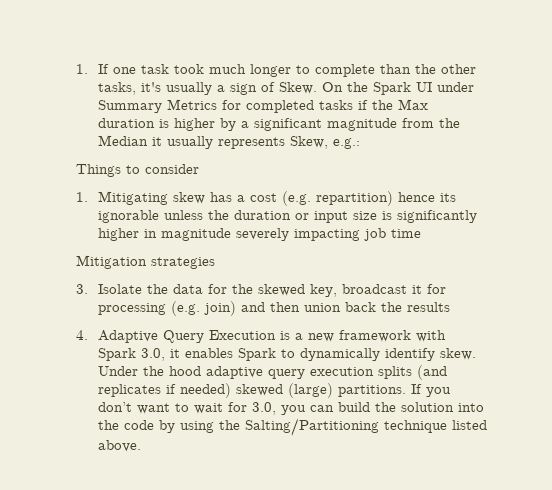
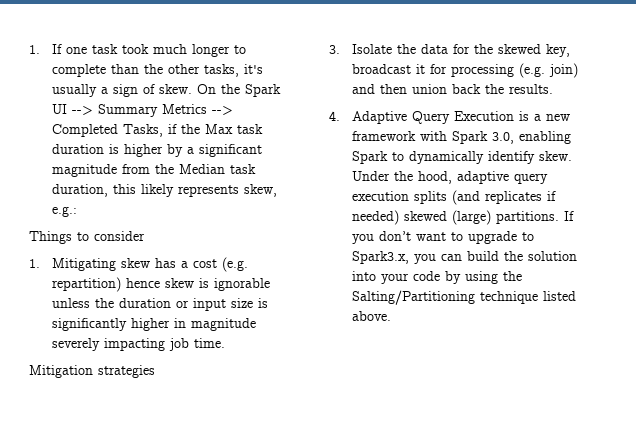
- 1. If one task took much longer to complete than the other tasks, it's usually a sign of Skew.
+ 1. If one task took much longer to complete than the other tasks, it's usually a sign of skew.
- On the Spark UI under Summary Metrics for completed tasks if the Max duration is higher by a significant magnitude from the Median it usually represents Skew, e.g.:
+ On the Spark UI --> Summary Metrics --> Completed Tasks, if the Max task duration is higher by a significant magnitude from the Median task duration, this likely represents skew, e.g.:
- 1. Mitigating skew has a cost (e.g. repartition) hence its ignorable unless the duration or input size is significantly higher in magnitude severely impacting job time
+ 1. Mitigating skew has a cost (e.g. repartition) hence skew is ignorable unless the duration or input size is significantly higher in magnitude severely impacting job time.
- 3. Isolate the data for the skewed key, broadcast it for processing (e.g. join) and then union back the results
+ 3. Isolate the data for the skewed key, broadcast it for processing (e.g. join) and then union back the results.
- 4. Adaptive Query Execution is a new framework with Spark 3.0, it enables Spark to dynamically identify skew.
+ 4. Adaptive Query Execution is a new framework with Spark 3.0, enabling Spark to dynamically identify skew.
- Under the hood adaptive query execution splits (and replicates if needed) skewed (large) partitions.
+ Under the hood, adaptive query execution splits (and replicates if needed) skewed (large) partitions.
- If you don’t want to wait for 3.0, you can build the solution into the code by using the Salting/Partitioning technique listed above.
+ If you don’t want to upgrade to Spark3.x, you can build the solution into your code by using the Salting/Partitioning technique listed above.

